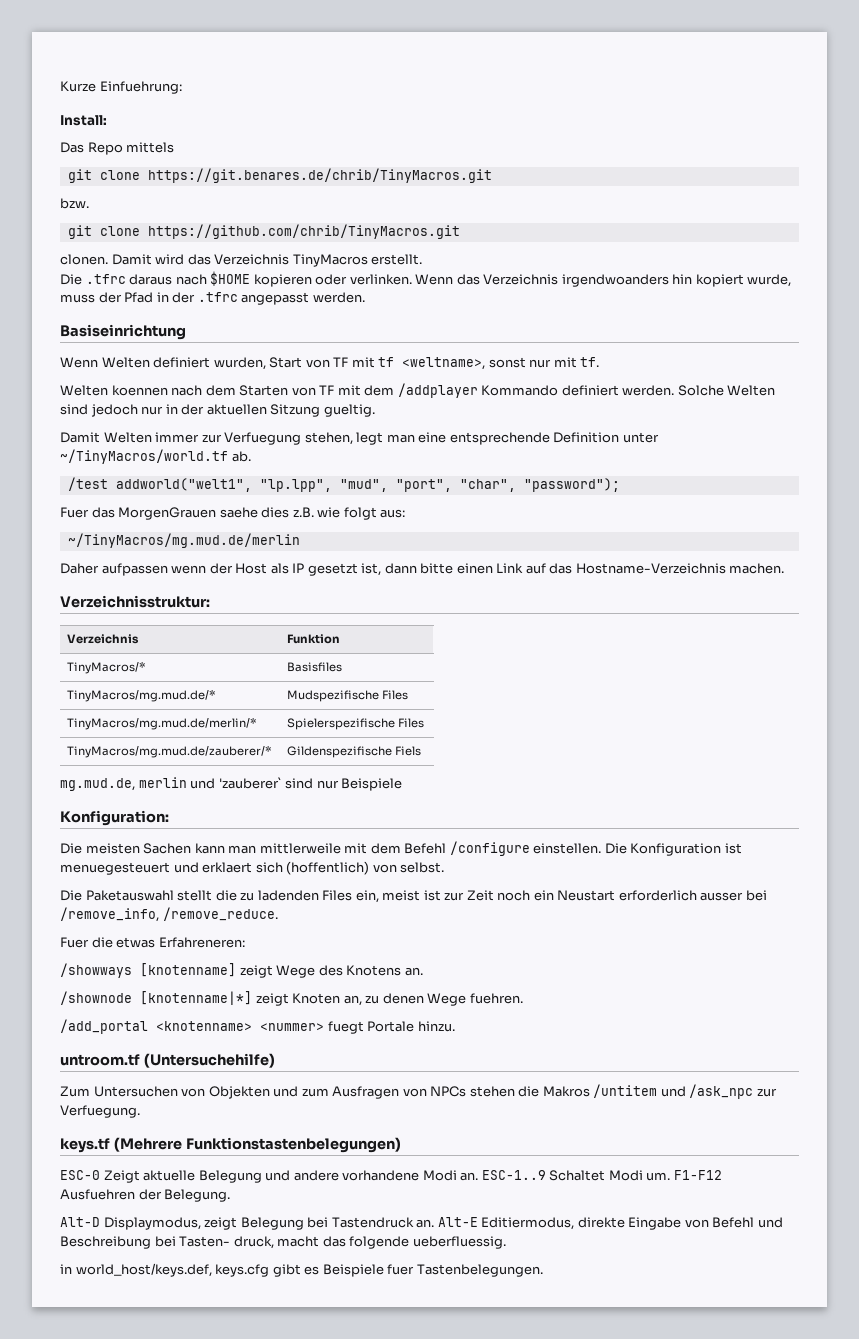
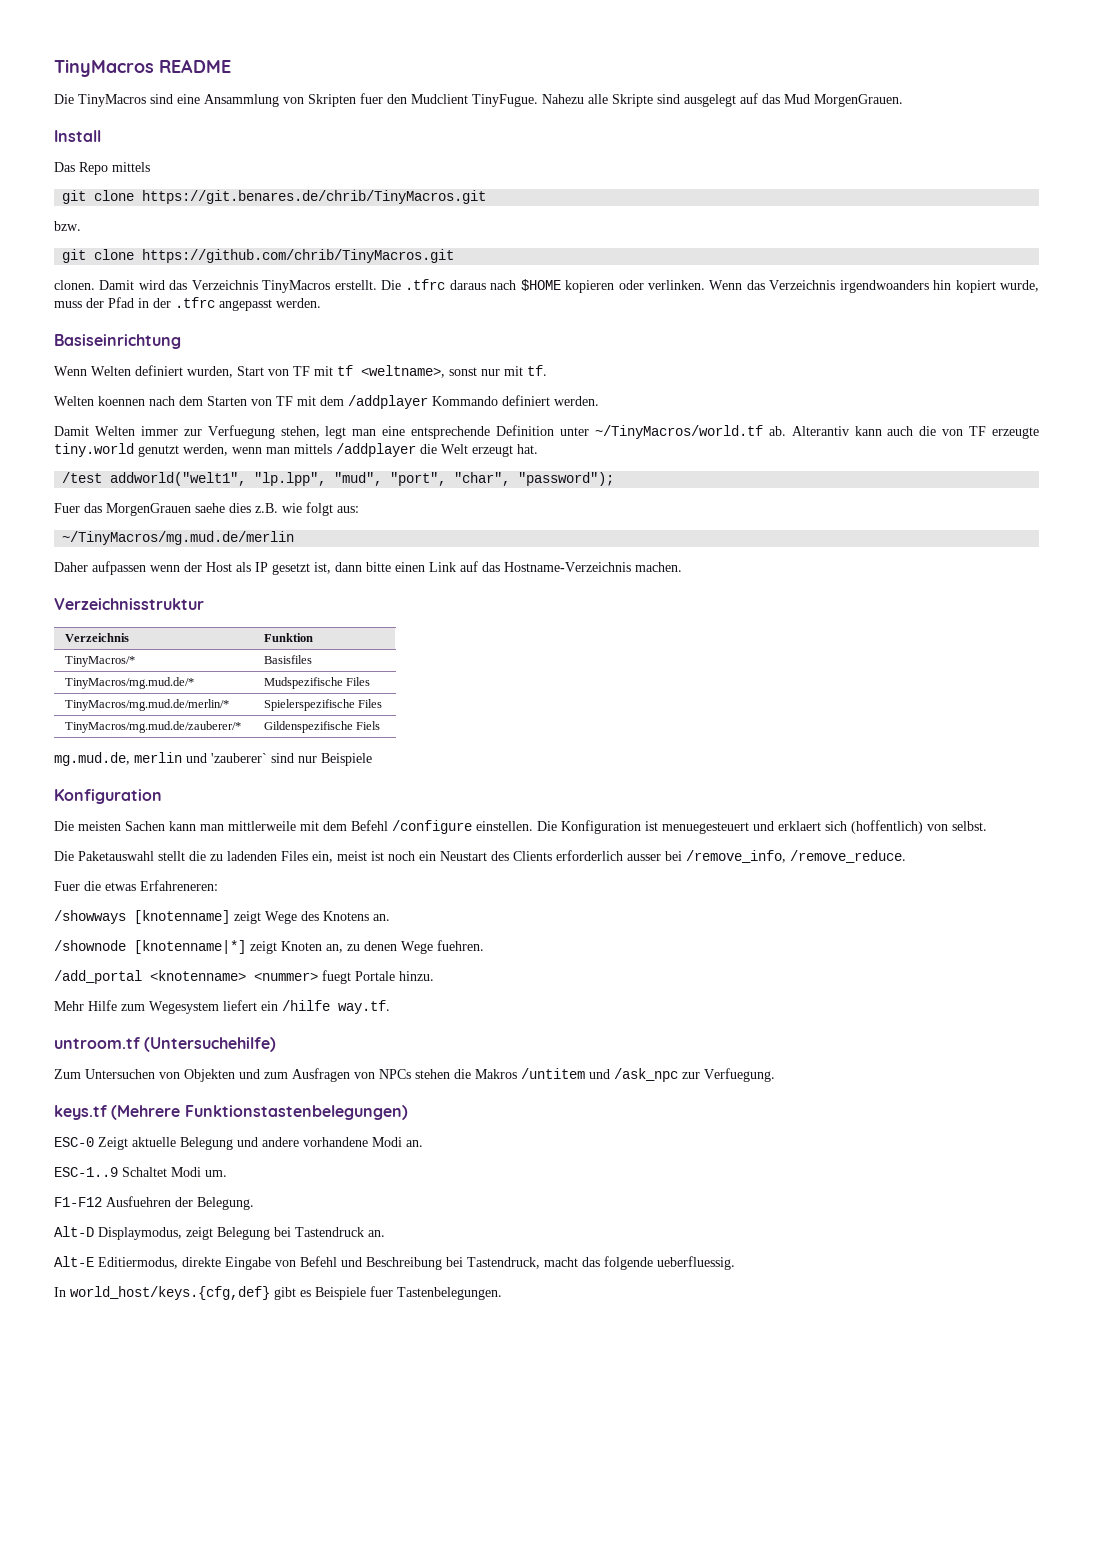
- Kurze Einfuehrung:
- Install:
+ TinyMacros README
+ Die TinyMacros sind eine Ansammlung von Skripten fuer den Mudclient TinyFugue. Nahezu alle Skripte sind ausgelegt auf das Mud MorgenGrauen.
+ Install
- Damit wird das Verzeichnis TinyMacros erstellt.
- Die .tfrc daraus nach $HOME kopieren oder verlinken.
+ Damit wird das Verzeichnis TinyMacros erstellt. Die .tfrc daraus nach $HOME kopieren oder verlinken.
- Solche Welten sind jedoch nur in der aktuellen Sitzung gueltig.
+ Alterantiv kann auch die von TF erzeugte tiny.world genutzt werden, wenn man mittels /addplayer die Welt erzeugt hat.
- Verzeichnisstruktur:
+ Verzeichnisstruktur
  mg.mud.de, merlin und 'zauberer` sind nur Beispiele
- Konfiguration:
+ Konfiguration
- Die Paketauswahl stellt die zu ladenden Files ein, meist ist zur Zeit noch ein Neustart erforderlich ausser bei /remove_info, /remove_reduce.
+ Die Paketauswahl stellt die zu ladenden Files ein, meist ist noch ein Neustart des Clients erforderlich ausser bei /remove_info, /remove_reduce.
+ Mehr Hilfe zum Wegesystem liefert ein /hilfe way.tf.
- ESC-0 Zeigt aktuelle Belegung und andere vorhandene Modi an. ESC-1..9 Schaltet Modi um. F1-F12 Ausfuehren der Belegung.
+ ESC-0 Zeigt aktuelle Belegung und andere vorhandene Modi an.
+ ESC-1..9 Schaltet Modi um.
+ F1-F12 Ausfuehren der Belegung.
- Alt-D Displaymodus, zeigt Belegung bei Tastendruck an. Alt-E Editiermodus, direkte Eingabe von Befehl und Beschreibung bei Tasten- druck, macht das folgende ueberfluessig.
+ Alt-D Displaymodus, zeigt Belegung bei Tastendruck an.
+ Alt-E Editiermodus, direkte Eingabe von Befehl und Beschreibung bei Tastendruck, macht das folgende ueberfluessig.
- in world_host/keys.def, keys.cfg gibt es Beispiele fuer Tastenbelegungen.
+ In world_host/keys.{cfg,def} gibt es Beispiele fuer Tastenbelegungen.

